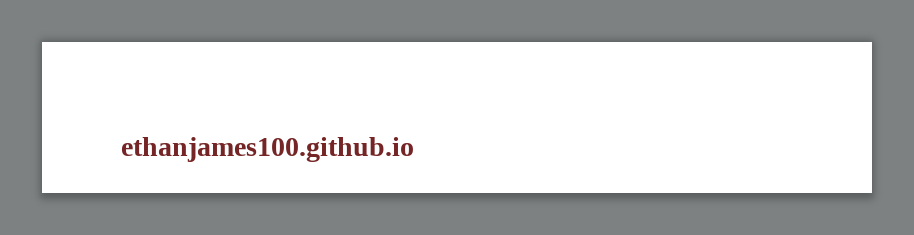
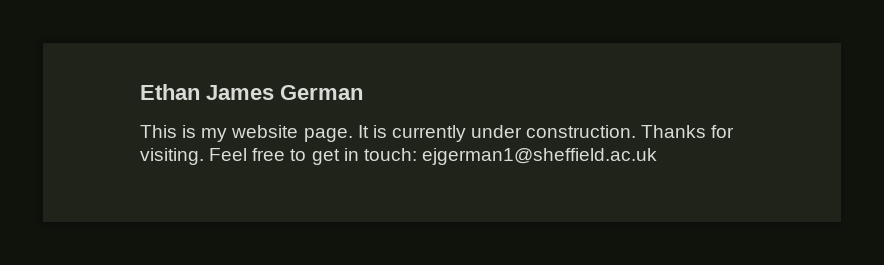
- ethanjames100.github.io
+ Ethan James German
+ This is my website page. It is currently under construction. Thanks for visiting. Feel free to get in touch: ejgerman1@sheffield.ac.uk

